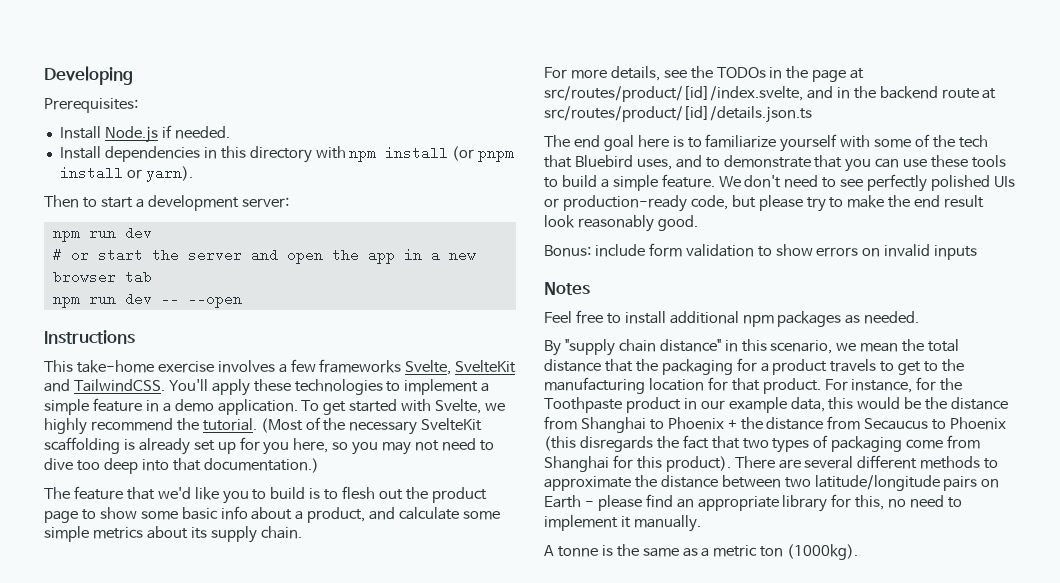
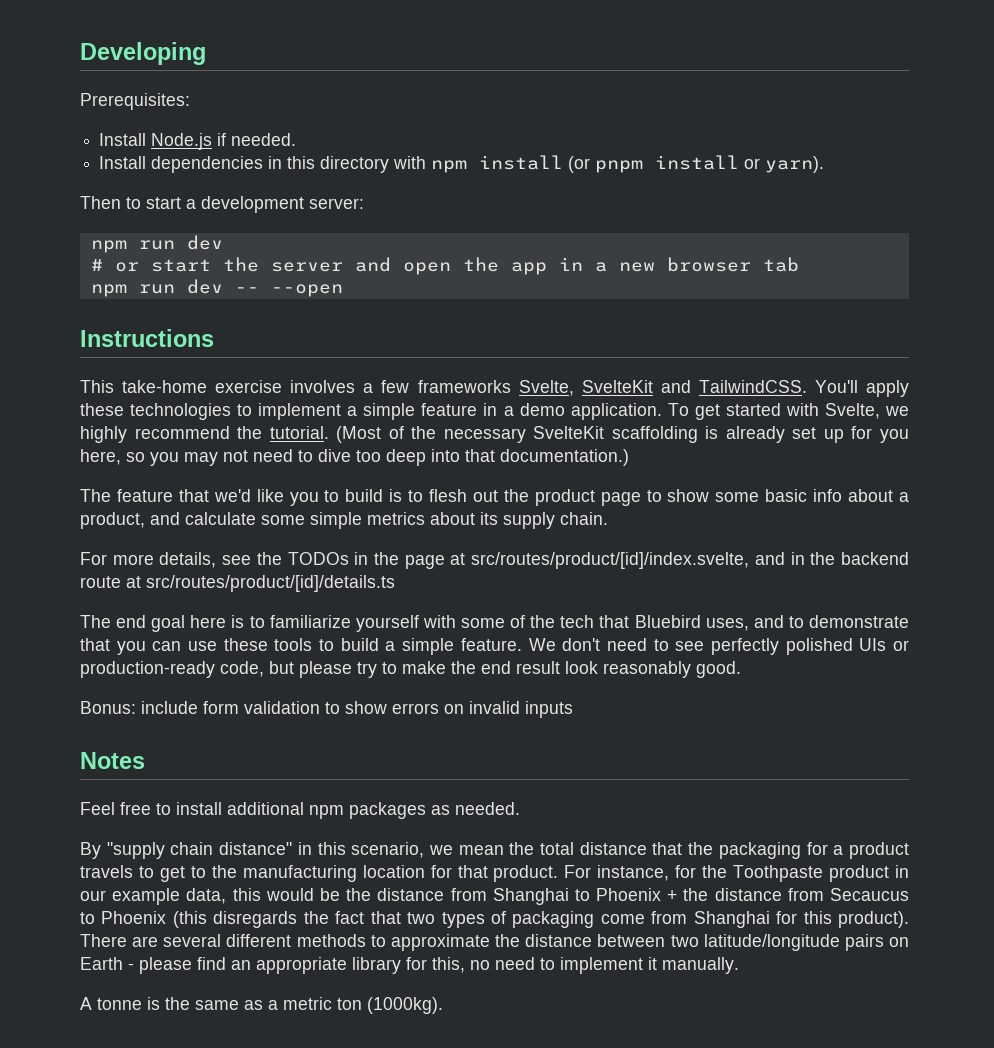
- For more details, see the TODOs in the page at src/routes/product/[id]/index.svelte, and in the backend route at src/routes/product/[id]/details.json.ts
+ For more details, see the TODOs in the page at src/routes/product/[id]/index.svelte, and in the backend route at src/routes/product/[id]/details.ts

